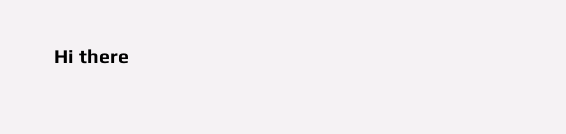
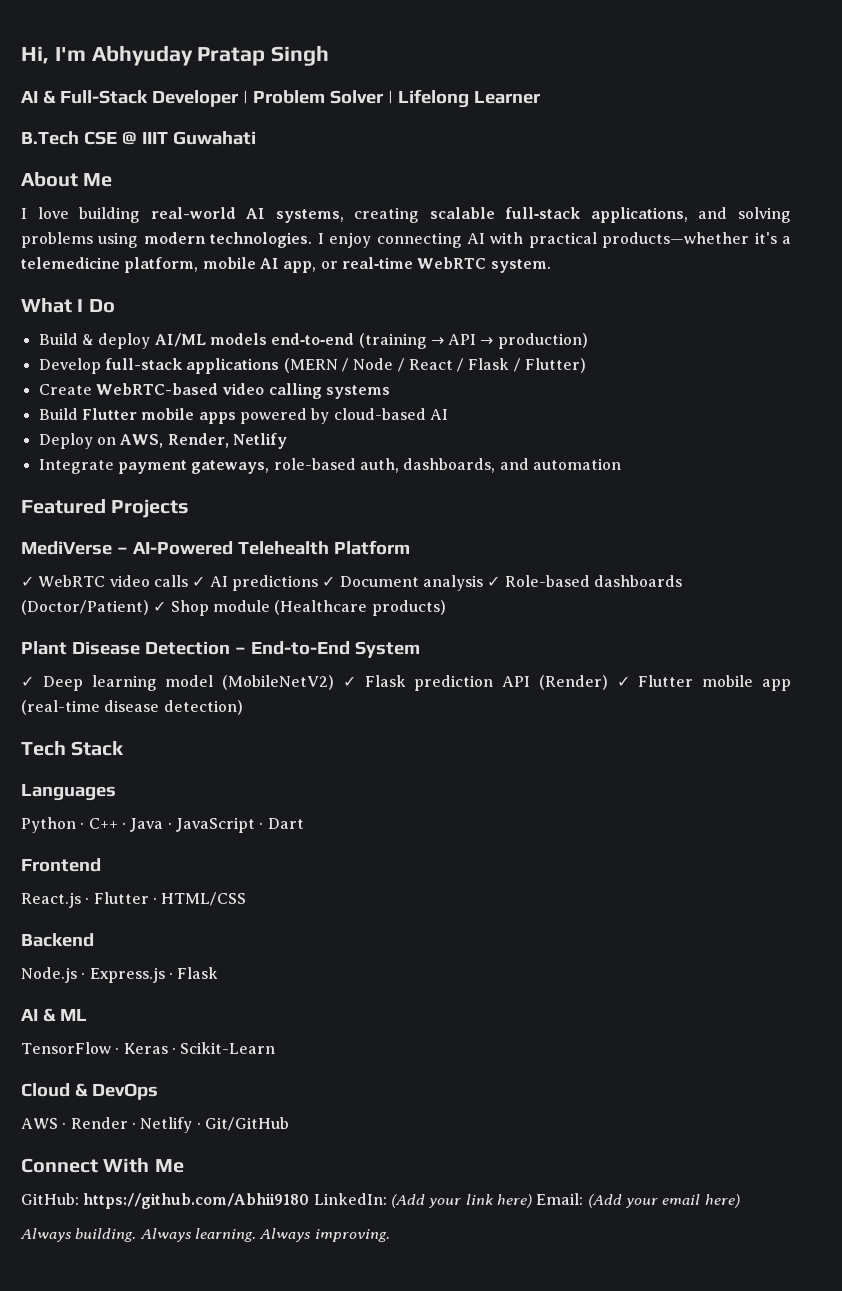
- Hi there
+ Hi, I'm Abhyuday Pratap Singh
+ AI & Full-Stack Developer | Problem Solver | Lifelong Learner
+ B.Tech CSE @ IIIT Guwahati
+ About Me
+ I love building real-world AI systems, creating scalable full‑stack applications, and solving problems using modern technologies. I enjoy connecting AI with practical products—whether it's a telemedicine platform, mobile AI app, or real‑time WebRTC system.
+ What I Do
+ Build & deploy AI/ML models end‑to‑end (training → API → production)
+ Develop full-stack applications (MERN / Node / React / Flask / Flutter)
+ Create WebRTC-based video calling systems
+ Build Flutter mobile apps powered by cloud-based AI
+ Deploy on AWS, Render, Netlify
+ Integrate payment gateways, role-based auth, dashboards, and automation
+ Featured Projects
+ MediVerse – AI-Powered Telehealth Platform
+ ✓ WebRTC video calls ✓ AI predictions ✓ Document analysis ✓ Role-based dashboards (Doctor/Patient) ✓ Shop module (Healthcare products)
+ Plant Disease Detection – End-to-End System
+ ✓ Deep learning model (MobileNetV2) ✓ Flask prediction API (Render) ✓ Flutter mobile app (real-time disease detection)
+ Tech Stack
+ Languages
+ Python · C++ · Java · JavaScript · Dart
+ Frontend
+ React.js · Flutter · HTML/CSS
+ Backend
+ Node.js · Express.js · Flask
+ AI & ML
+ TensorFlow · Keras · Scikit-Learn
+ Cloud & DevOps
+ AWS · Render · Netlify · Git/GitHub
+ Connect With Me
+ GitHub: https://github.com/Abhii9180 LinkedIn: (Add your link here) Email: (Add your email here)
+ Always building. Always learning. Always improving.

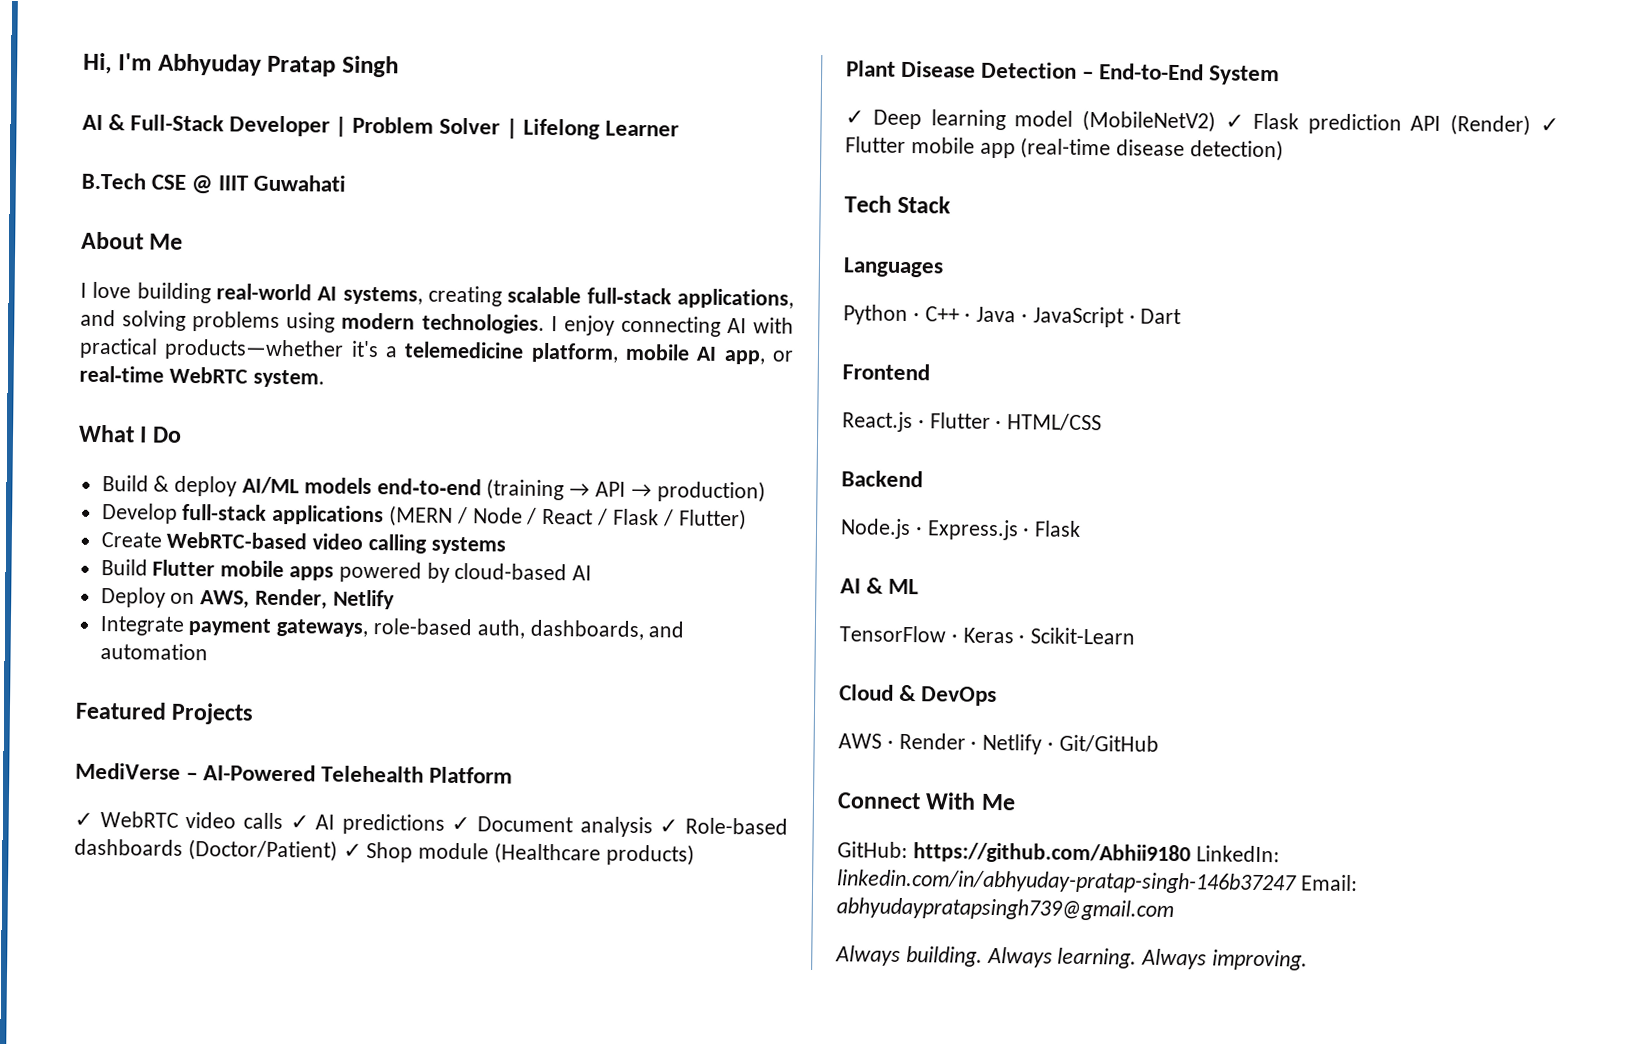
- GitHub: https://github.com/Abhii9180 LinkedIn: (Add your link here) Email: (Add your email here)
+ GitHub: https://github.com/Abhii9180 LinkedIn: linkedin.com/in/abhyuday-pratap-singh-146b37247 Email: abhyudaypratapsingh739@gmail.com

